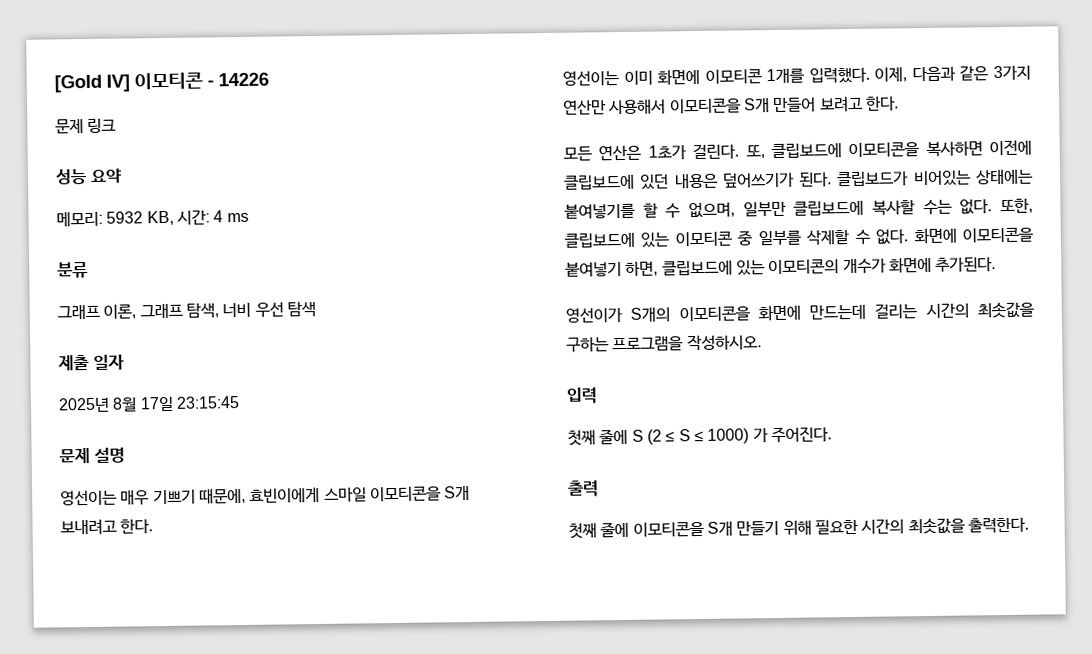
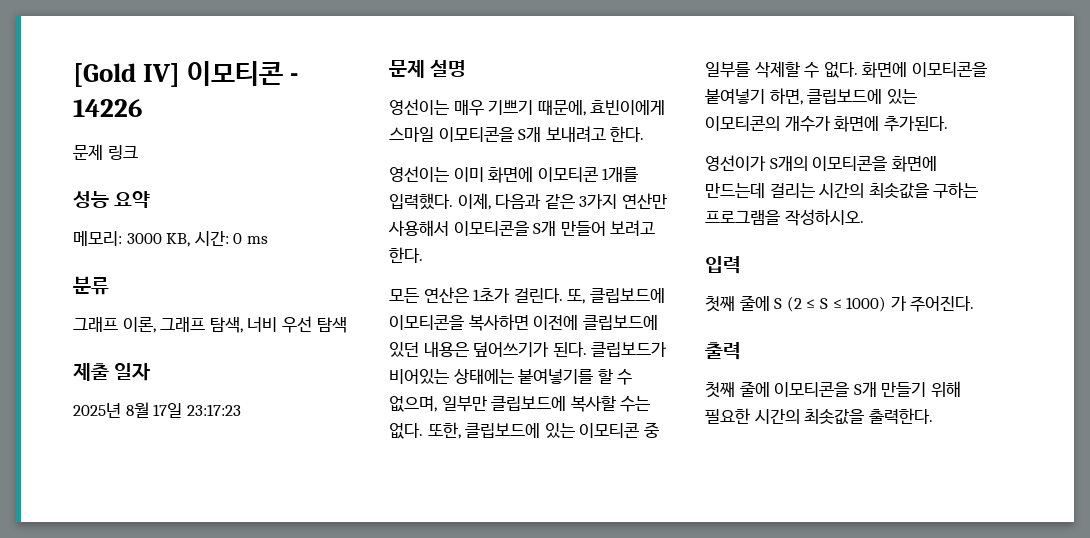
- 메모리: 5932 KB, 시간: 4 ms
+ 메모리: 3000 KB, 시간: 0 ms
- 2025년 8월 17일 23:15:45
+ 2025년 8월 17일 23:17:23

